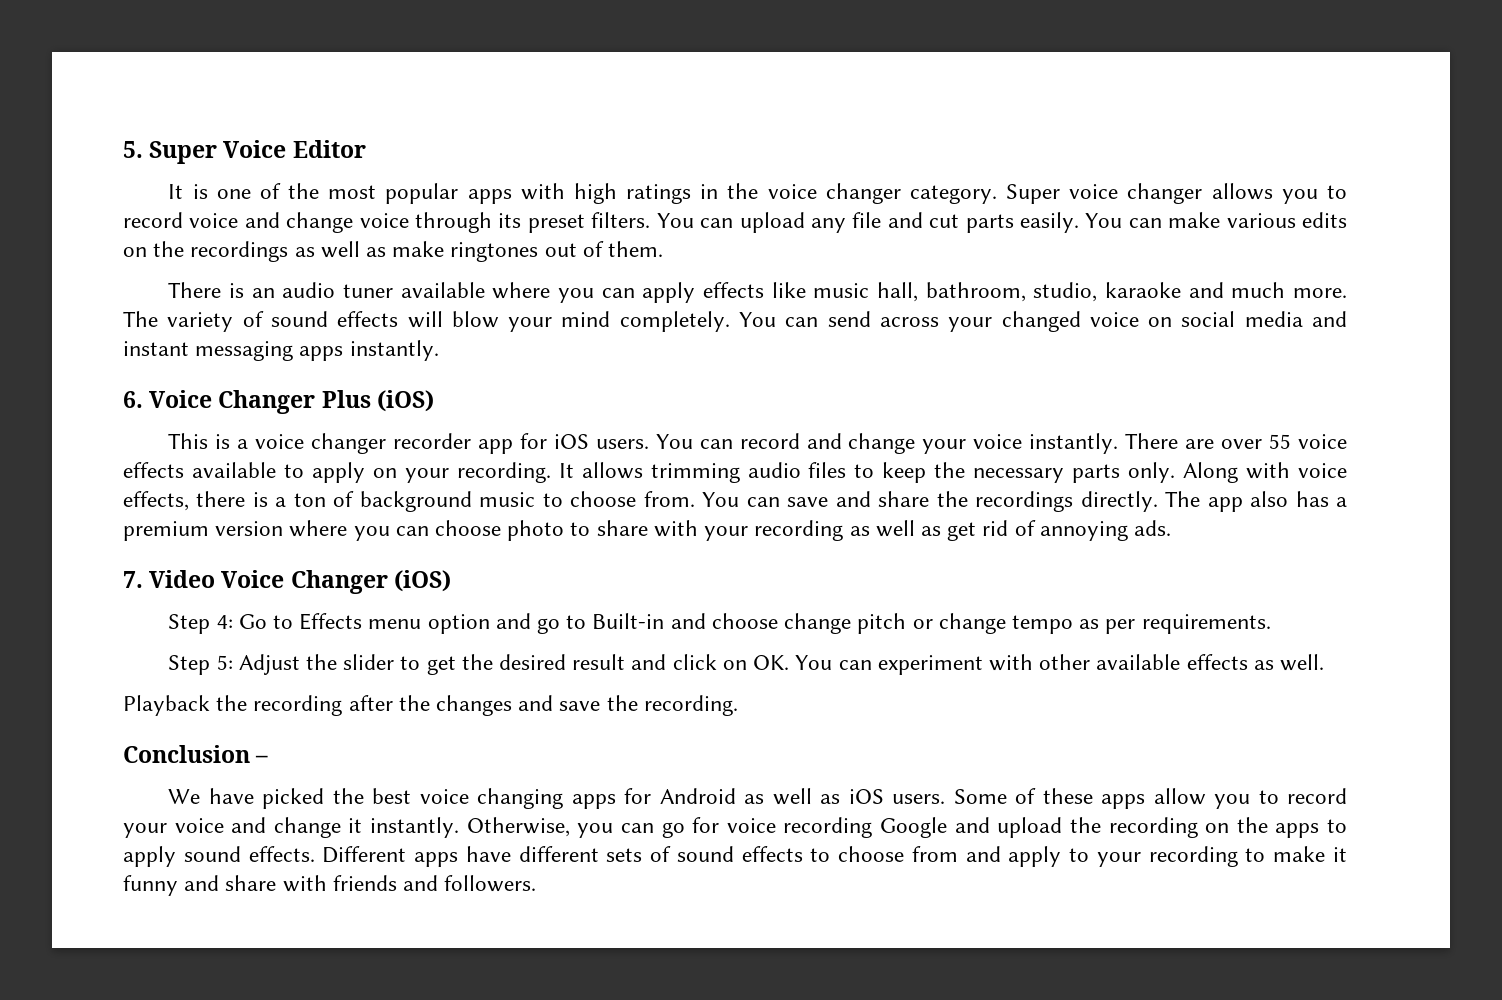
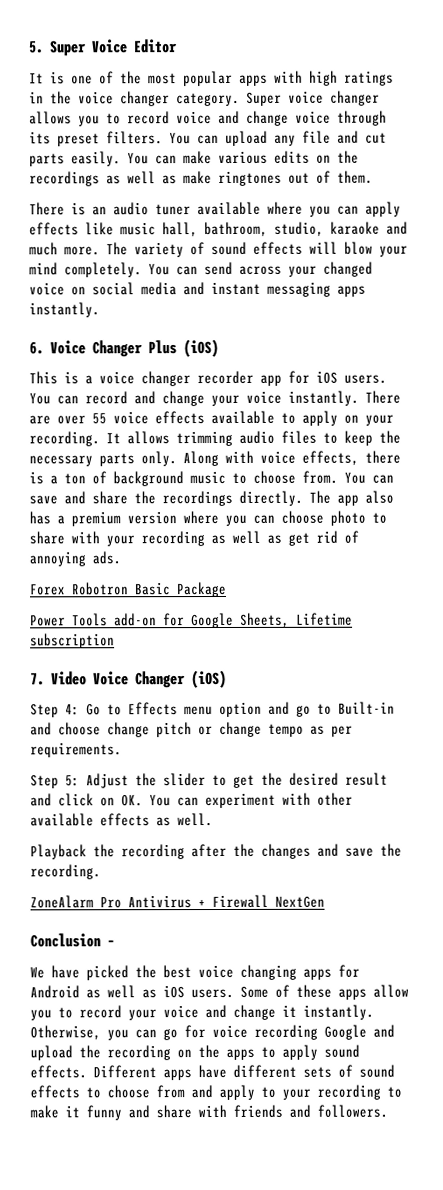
+ Forex Robotron Basic Package
+ Power Tools add-on for Google Sheets, Lifetime subscription
+ ZoneAlarm Pro Antivirus + Firewall NextGen

